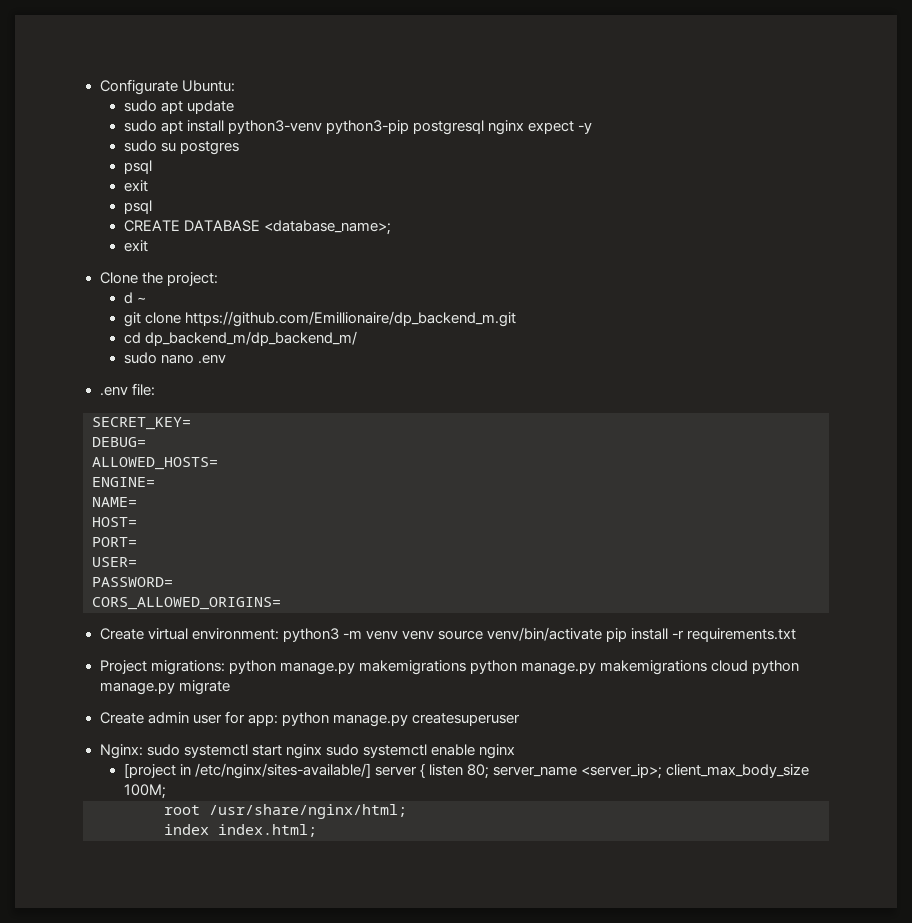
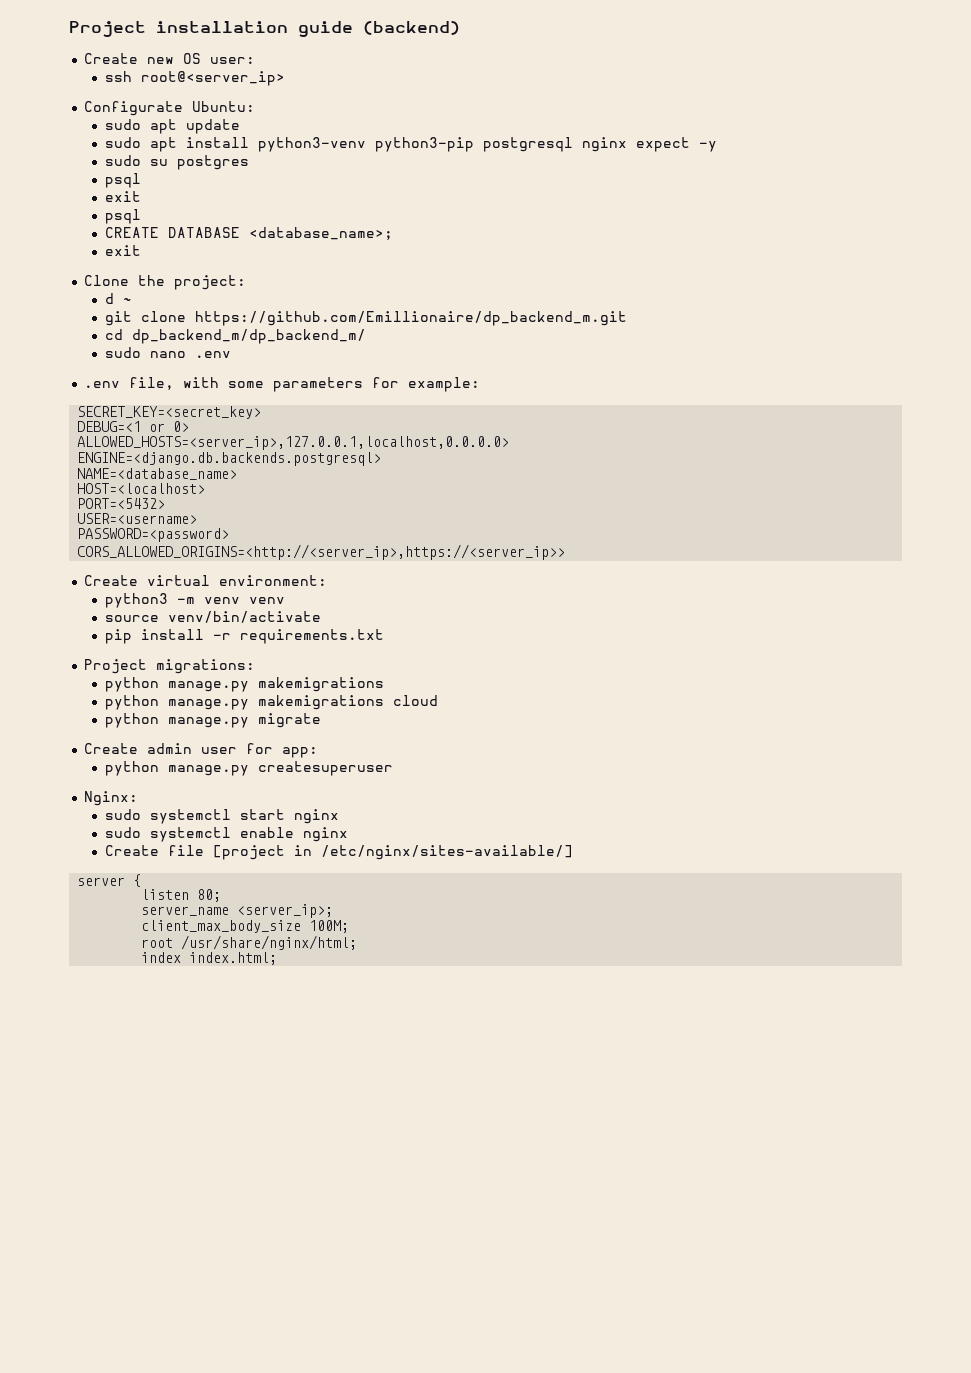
+ Project installation guide (backend)
+ Create new OS user:
+ ssh root@<server_ip>
- .env file:
- SECRET_KEY=
- DEBUG=
- ALLOWED_HOSTS=
- ENGINE=
- NAME=
- HOST=
- PORT=
- USER=
- PASSWORD=
- CORS_ALLOWED_ORIGINS=
+ .env file, with some parameters for example:
+ SECRET_KEY=<secret_key>
+ DEBUG=<1 or 0>
+ ALLOWED_HOSTS=<server_ip>,127.0.0.1,localhost,0.0.0.0>
+ ENGINE=<django.db.backends.postgresql>
+ NAME=<database_name>
+ HOST=<localhost>
+ PORT=<5432>
+ USER=<username>
+ PASSWORD=<password>
+ CORS_ALLOWED_ORIGINS=<http://<server_ip>,https://<server_ip>>
- Create virtual environment: python3 -m venv venv source venv/bin/activate pip install -r requirements.txt
+ Create virtual environment:
+ python3 -m venv venv
+ source venv/bin/activate
+ pip install -r requirements.txt
- Project migrations: python manage.py makemigrations python manage.py makemigrations cloud python manage.py migrate
+ Project migrations:
+ python manage.py makemigrations
+ python manage.py makemigrations cloud
+ python manage.py migrate
- Create admin user for app: python manage.py createsuperuser
+ Create admin user for app:
+ python manage.py createsuperuser
- Nginx: sudo systemctl start nginx sudo systemctl enable nginx
+ Nginx:
+ sudo systemctl start nginx
+ sudo systemctl enable nginx
- [project in /etc/nginx/sites-available/] server { listen 80; server_name <server_ip>; client_max_body_size 100M;
+ Create file [project in /etc/nginx/sites-available/]
+ server {
+ listen 80;
+ server_name <server_ip>;
+ client_max_body_size 100M;

